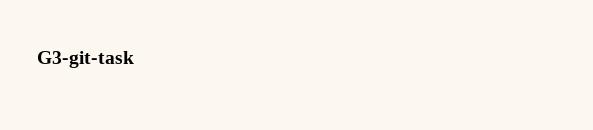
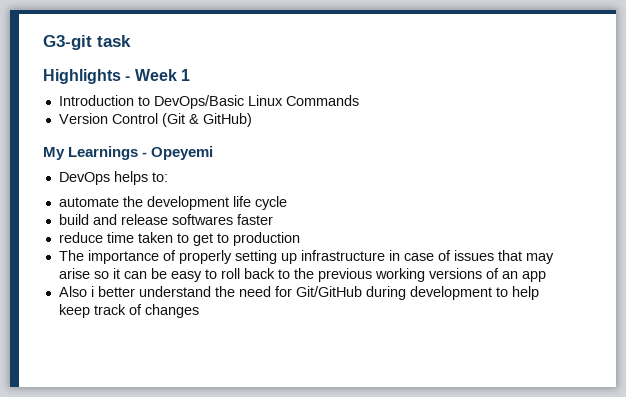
- G3-git-task
+ G3-git task
+ Highlights - Week 1
+ Introduction to DevOps/Basic Linux Commands
+ Version Control (Git & GitHub)
+ My Learnings - Opeyemi
+ DevOps helps to:
+ automate the development life cycle
+ build and release softwares faster
+ reduce time taken to get to production
+ The importance of properly setting up infrastructure in case of issues that may arise so it can be easy to roll back to the previous working versions of an app
+ Also i better understand the need for Git/GitHub during development to help keep track of changes

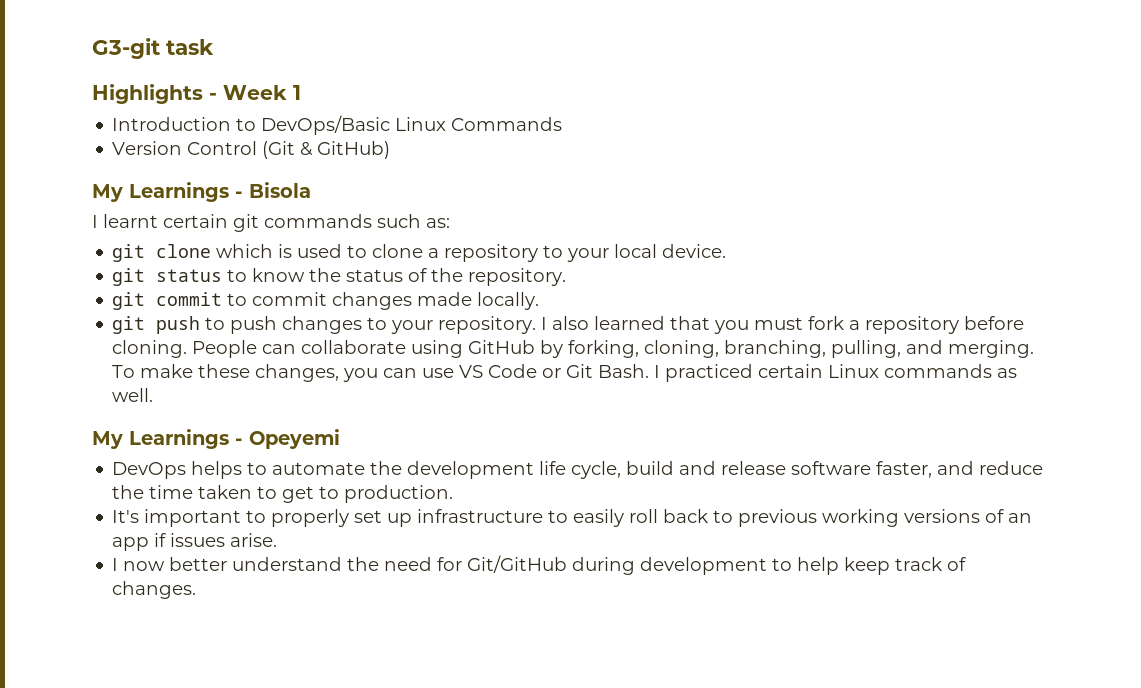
+ My Learnings - Bisola
+ I learnt certain git commands such as:
+ git clone which is used to clone a repository to your local device.
+ git status to know the status of the repository.
+ git commit to commit changes made locally.
+ git push to push changes to your repository. I also learned that you must fork a repository before cloning. People can collaborate using GitHub by forking, cloning, branching, pulling, and merging. To make these changes, you can use VS Code or Git Bash. I practiced certain Linux commands as well.
- DevOps helps to:
- automate the development life cycle
- build and release softwares faster
- reduce time taken to get to production
- The importance of properly setting up infrastructure in case of issues that may arise so it can be easy to roll back to the previous working versions of an app
- Also i better understand the need for Git/GitHub during development to help keep track of changes
+ DevOps helps to automate the development life cycle, build and release software faster, and reduce the time taken to get to production.
+ It's important to properly set up infrastructure to easily roll back to previous working versions of an app if issues arise.
+ I now better understand the need for Git/GitHub during development to help keep track of changes.

